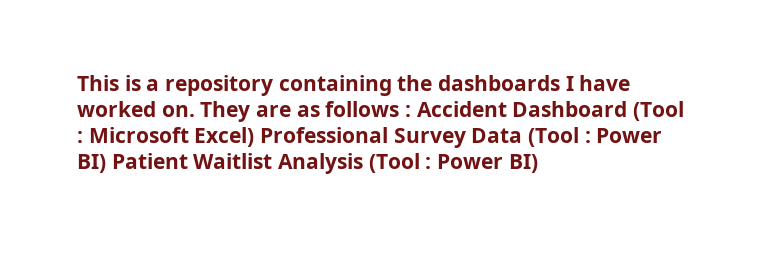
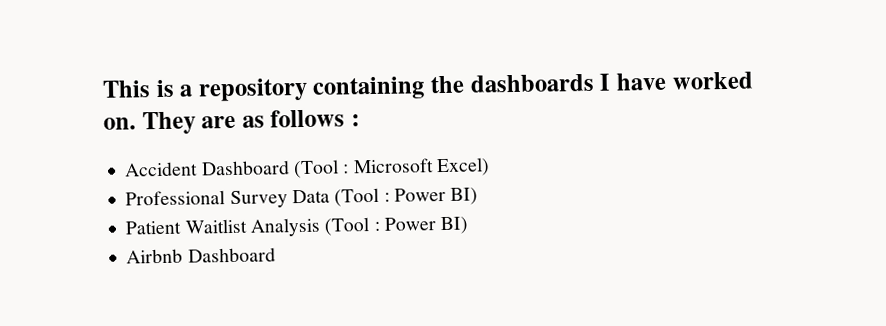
- They are as follows : Accident Dashboard (Tool : Microsoft Excel) Professional Survey Data (Tool : Power BI) Patient Waitlist Analysis (Tool : Power BI)
+ They are as follows :
+ Accident Dashboard (Tool : Microsoft Excel)
+ Professional Survey Data (Tool : Power BI)
+ Patient Waitlist Analysis (Tool : Power BI)
+ Airbnb Dashboard

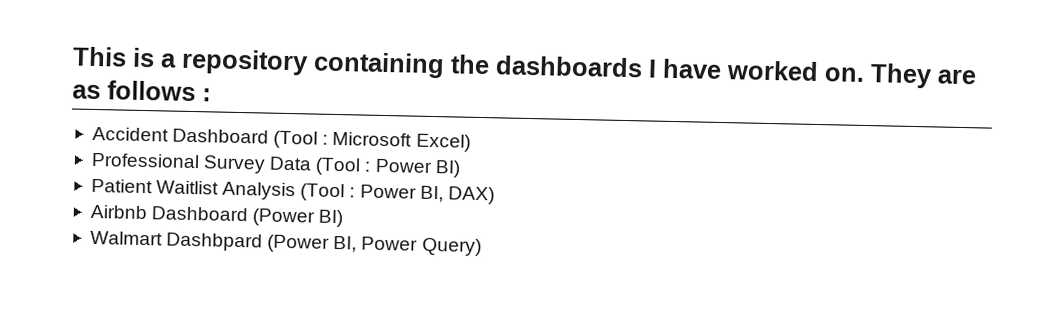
- Patient Waitlist Analysis (Tool : Power BI)
+ Patient Waitlist Analysis (Tool : Power BI, DAX)
- Airbnb Dashboard
+ Airbnb Dashboard (Power BI)
+ Walmart Dashbpard (Power BI, Power Query)

